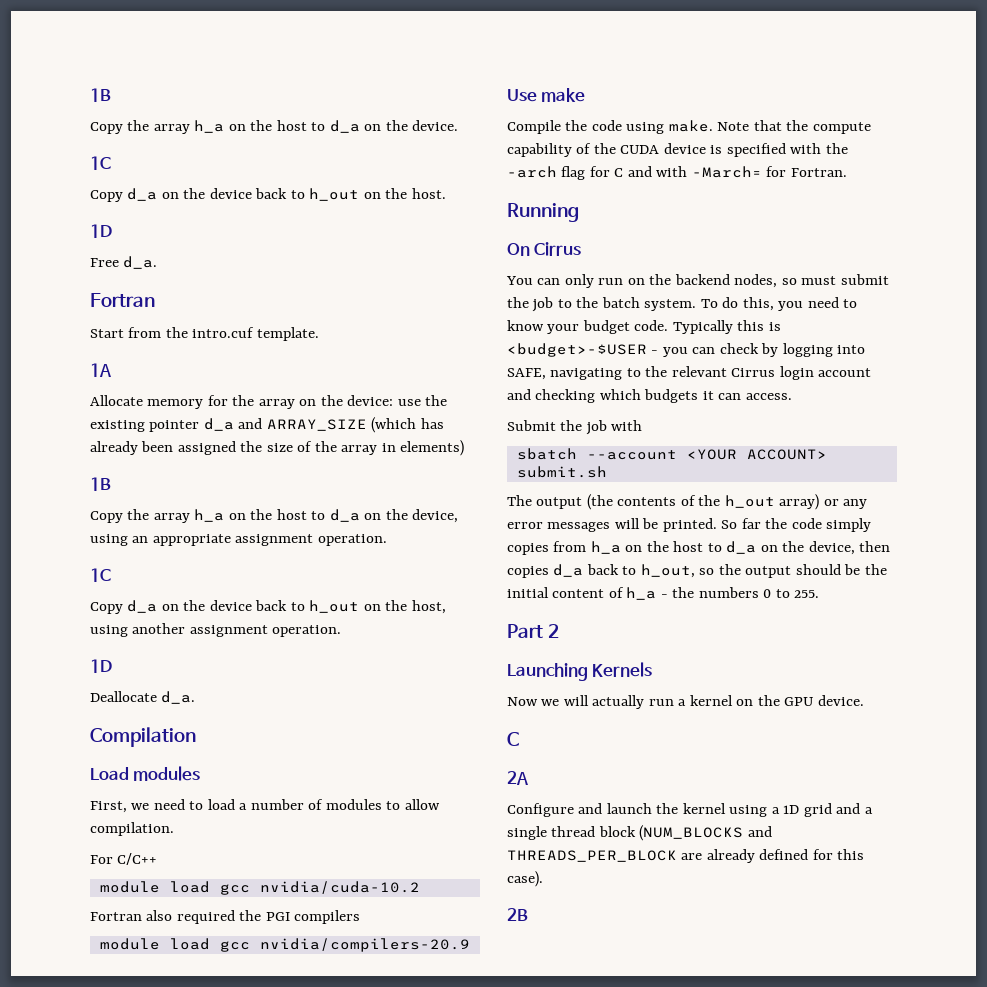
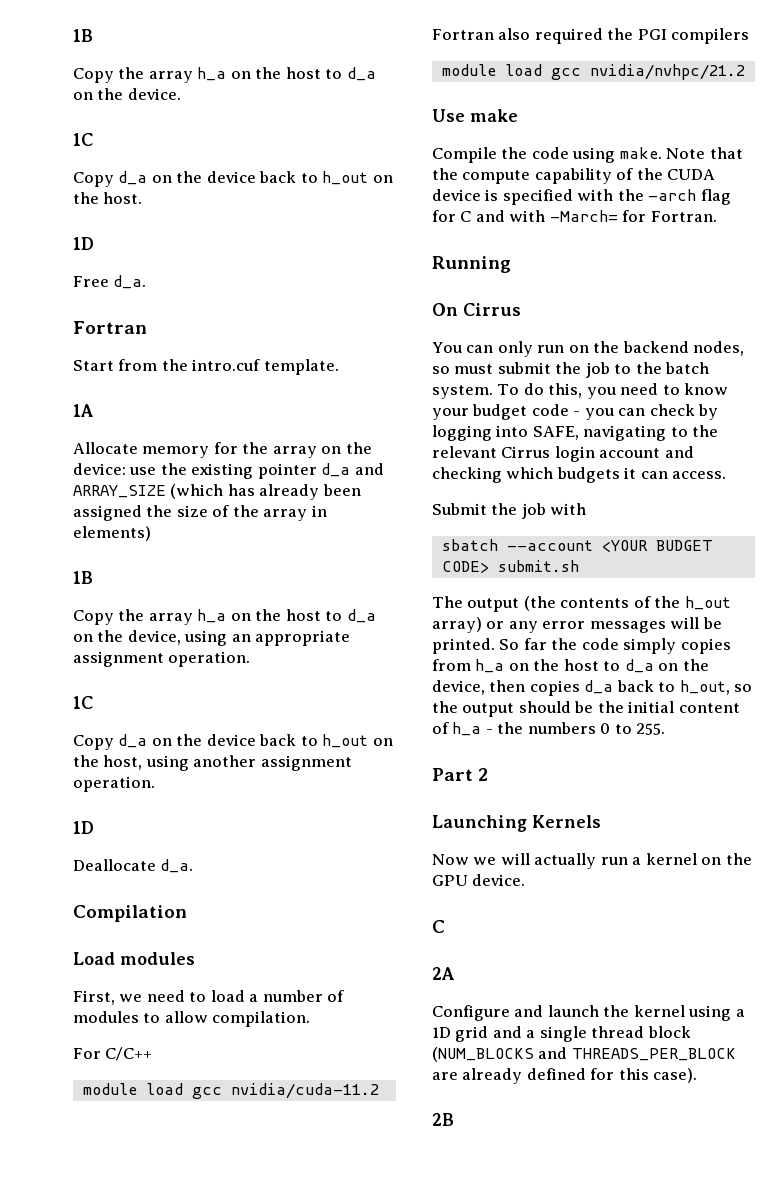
- module load gcc nvidia/cuda-10.2
+ module load gcc nvidia/cuda-11.2
- module load gcc nvidia/compilers-20.9
+ module load gcc nvidia/nvhpc/21.2
- To do this, you need to know your budget code. Typically this is <budget>-$USER - you can check by logging into SAFE, navigating to the relevant Cirrus login account and checking which budgets it can access.
+ To do this, you need to know your budget code - you can check by logging into SAFE, navigating to the relevant Cirrus login account and checking which budgets it can access.
- sbatch --account <YOUR ACCOUNT> submit.sh
+ sbatch --account <YOUR BUDGET CODE> submit.sh

